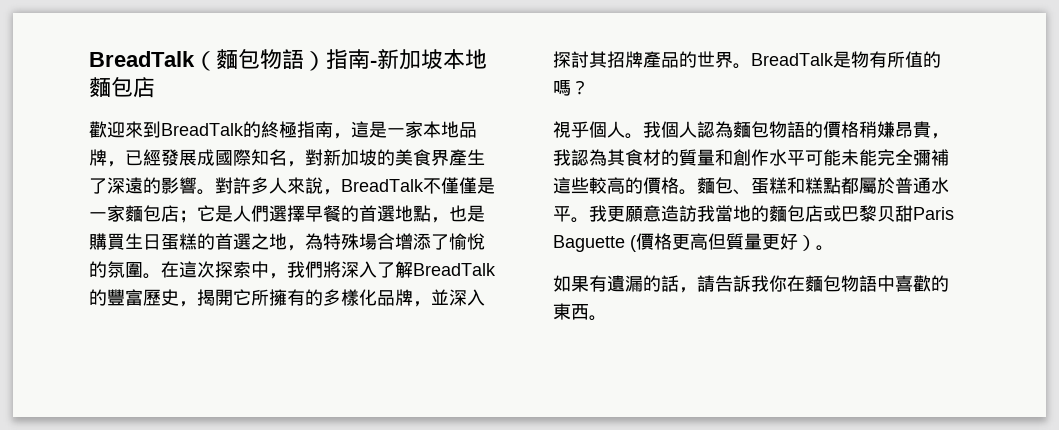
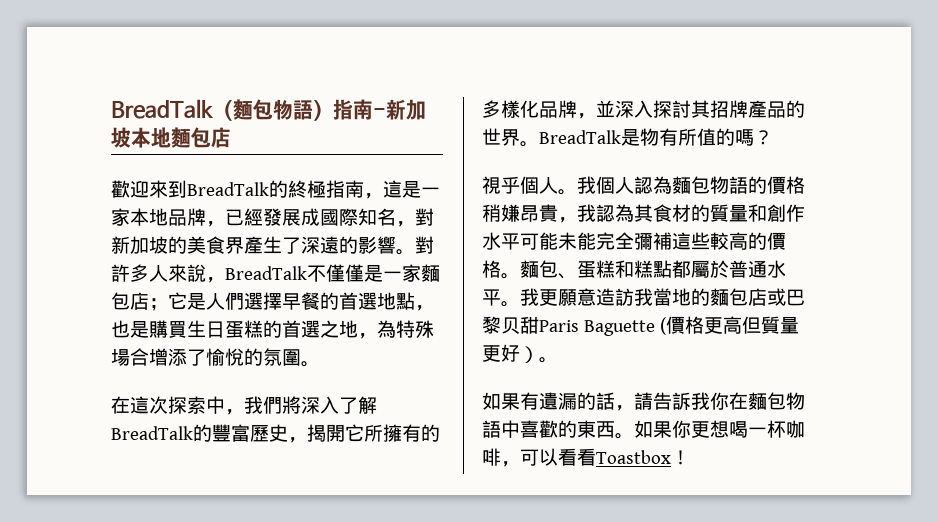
- 對許多人來說，BreadTalk不僅僅是一家麵包店；它是人們選擇早餐的首選地點，也是購買生日蛋糕的首選之地，為特殊場合增添了愉悅的氛圍。在這次探索中，我們將深入了解BreadTalk的豐富歷史，揭開它所擁有的多樣化品牌，並深入探討其招牌產品的世界。
+ 對許多人來說，BreadTalk不僅僅是一家麵包店；它是人們選擇早餐的首選地點，也是購買生日蛋糕的首選之地，為特殊場合增添了愉悅的氛圍。
+ 在這次探索中，我們將深入了解BreadTalk的豐富歷史，揭開它所擁有的多樣化品牌，並深入探討其招牌產品的世界。
+ 如果你更想喝一杯咖啡，可以看看Toastbox！

